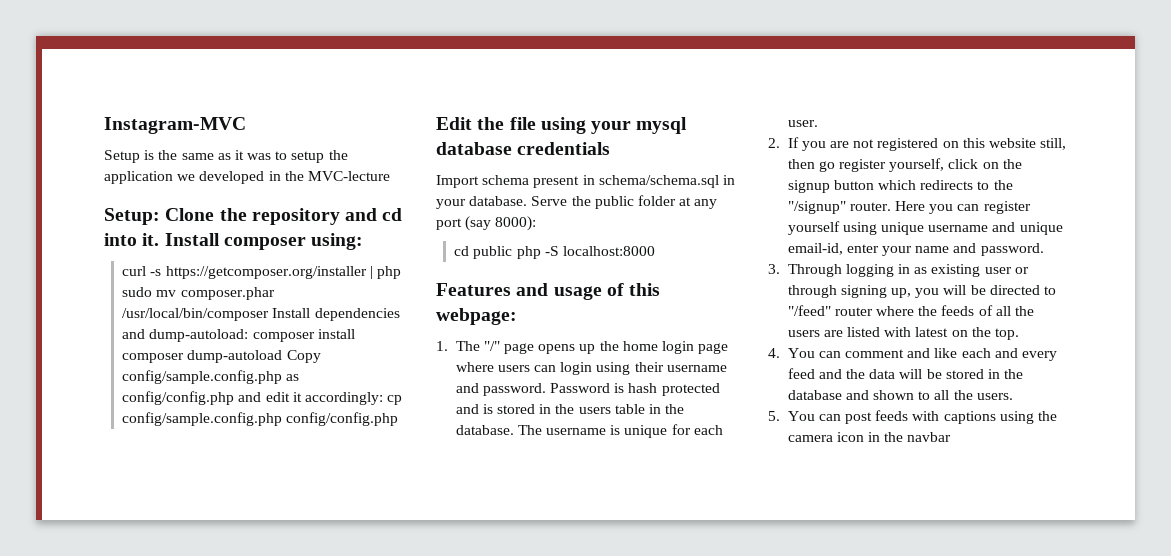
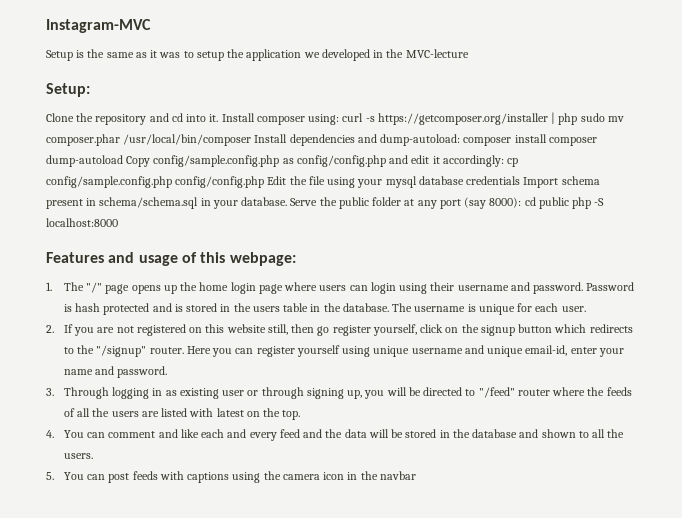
- Setup: Clone the repository and cd into it.
+ Setup:
+ Clone the repository and cd into it.
- Install composer using:
- curl -s https://getcomposer.org/installer | php sudo mv composer.phar /usr/local/bin/composer Install dependencies and dump-autoload: composer install composer dump-autoload Copy config/sample.config.php as config/config.php and edit it accordingly: cp config/sample.config.php config/config.php
- Edit the file using your mysql database credentials
- Import schema present in schema/schema.sql in your database.
+ Install composer using: curl -s https://getcomposer.org/installer | php sudo mv composer.phar /usr/local/bin/composer Install dependencies and dump-autoload: composer install composer dump-autoload Copy config/sample.config.php as config/config.php and edit it accordingly: cp config/sample.config.php config/config.php Edit the file using your mysql database credentials Import schema present in schema/schema.sql in your database.
- Serve the public folder at any port (say 8000):
- cd public php -S localhost:8000
+ Serve the public folder at any port (say 8000): cd public php -S localhost:8000

